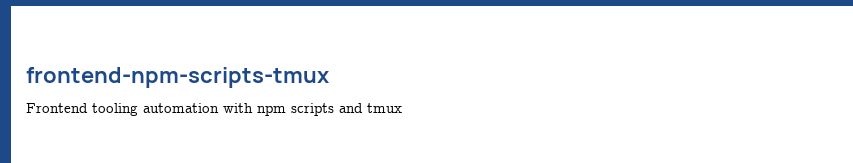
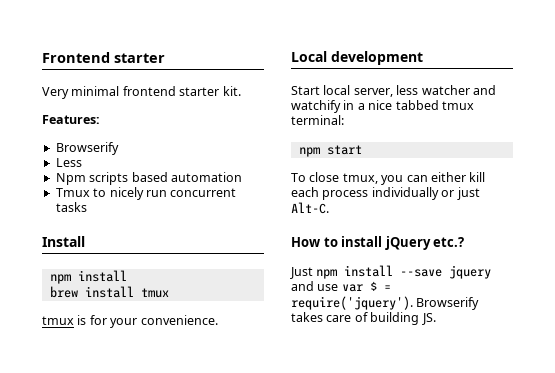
- frontend-npm-scripts-tmux
- Frontend tooling automation with npm scripts and tmux
+ Frontend starter
+ Very minimal frontend starter kit.
+ Features:
+ Browserify
+ Less
+ Npm scripts based automation
+ Tmux to nicely run concurrent tasks
+ Install
+ npm install
+ brew install tmux
+ tmux is for your convenience.
+ Local development
+ Start local server, less watcher and watchify in a nice tabbed tmux terminal:
+ npm start
+ To close tmux, you can either kill each process individually or just Alt-C.
+ How to install jQuery etc.?
+ Just npm install --save jquery and use var $ = require('jquery'). Browserify takes care of building JS.

